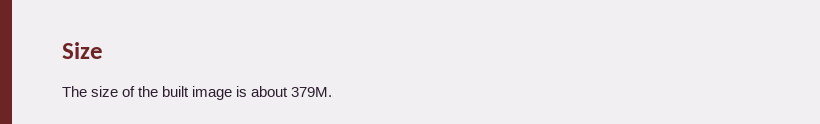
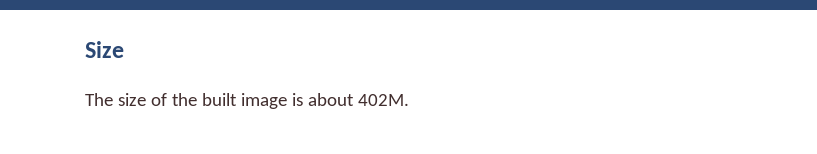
- The size of the built image is about 379M.
+ The size of the built image is about 402M.

